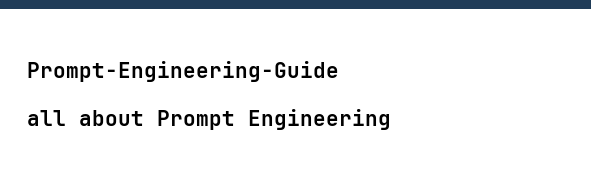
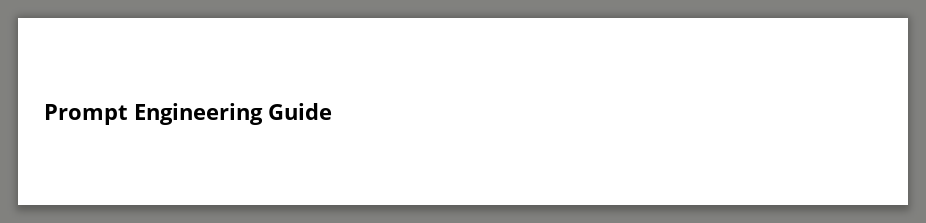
- Prompt-Engineering-Guide
- all about Prompt Engineering
+ Prompt Engineering Guide

